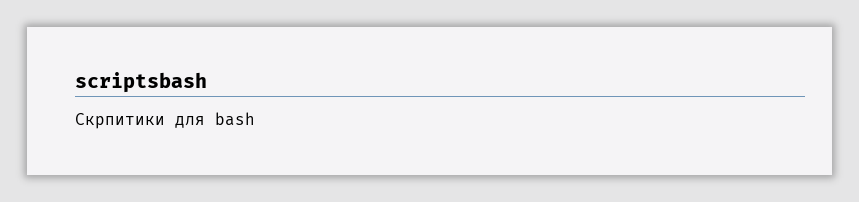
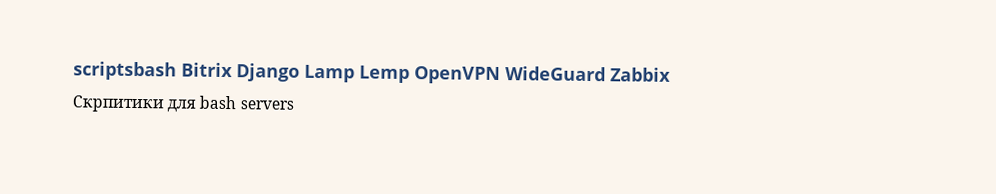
- scriptsbash
+ scriptsbash Bitrix Django Lamp Lemp OpenVPN WideGuard Zabbix
- Скрпитики для bash
+ Скрпитики для bash servers

